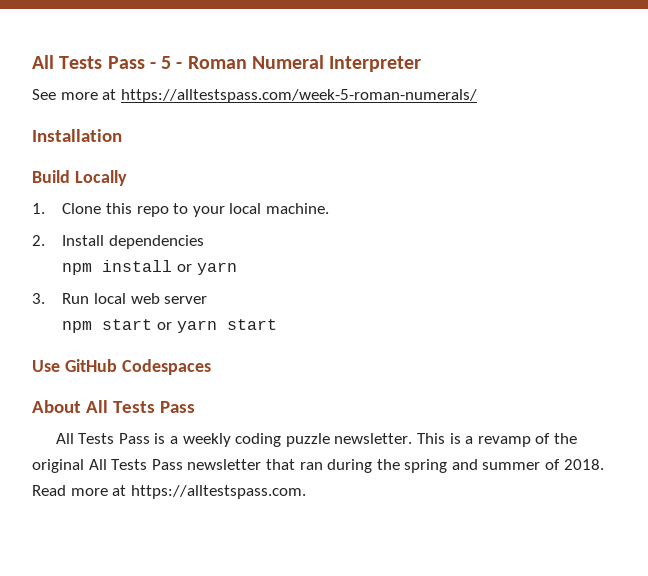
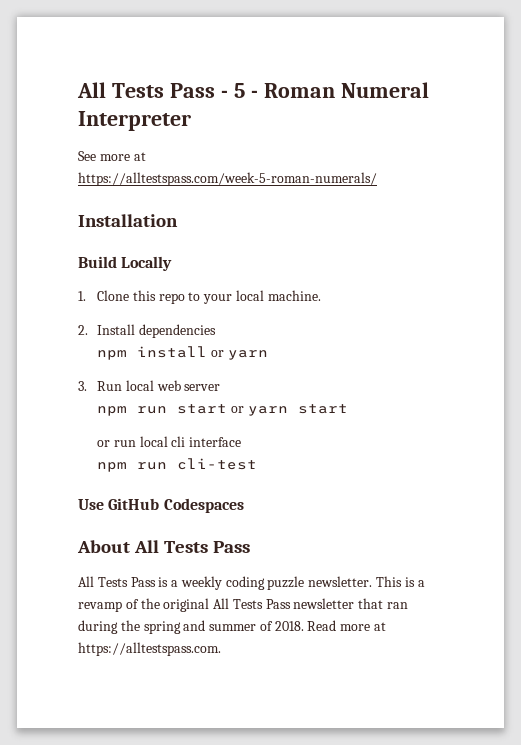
- npm start or yarn start
+ npm run start or yarn start
+ or run local cli interface
+ npm run cli-test

